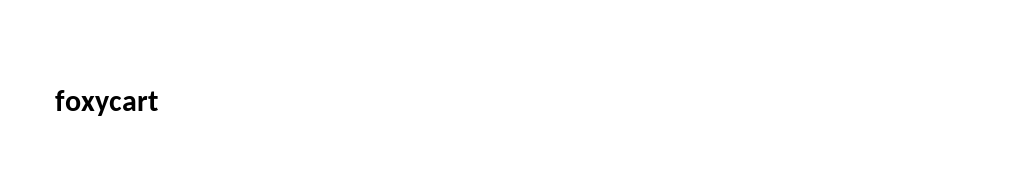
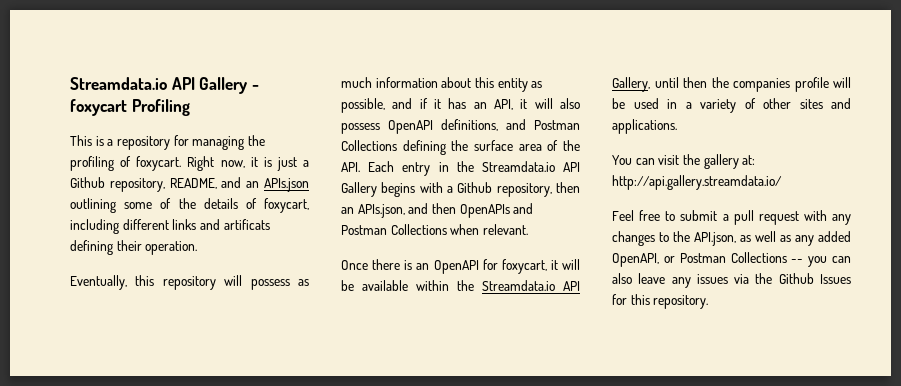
- foxycart
+ Streamdata.io API Gallery - foxycart Profiling
+ This is a repository for managing the profiling of foxycart. Right now, it is just a Github repository, README, and an APIs.json outlining some of the details of foxycart, including different links and artificats defining their operation.
+ Eventually, this repository will possess as much information about this entity as possible, and if it has an API, it will also possess OpenAPI definitions, and Postman Collections defining the surface area of the API. Each entry in the Streamdata.io API Gallery begins with a Github repository, then an APIs.json, and then OpenAPIs and Postman Collections when relevant.
+ Once there is an OpenAPI for foxycart, it will be available within the Streamdata.io API Gallery, until then the companies profile will be used in a variety of other sites and applications.
+ You can visit the gallery at: http://api.gallery.streamdata.io/
+ Feel free to submit a pull request with any changes to the API.json, as well as any added OpenAPI, or Postman Collections -- you can also leave any issues via the Github Issues for this repository.

